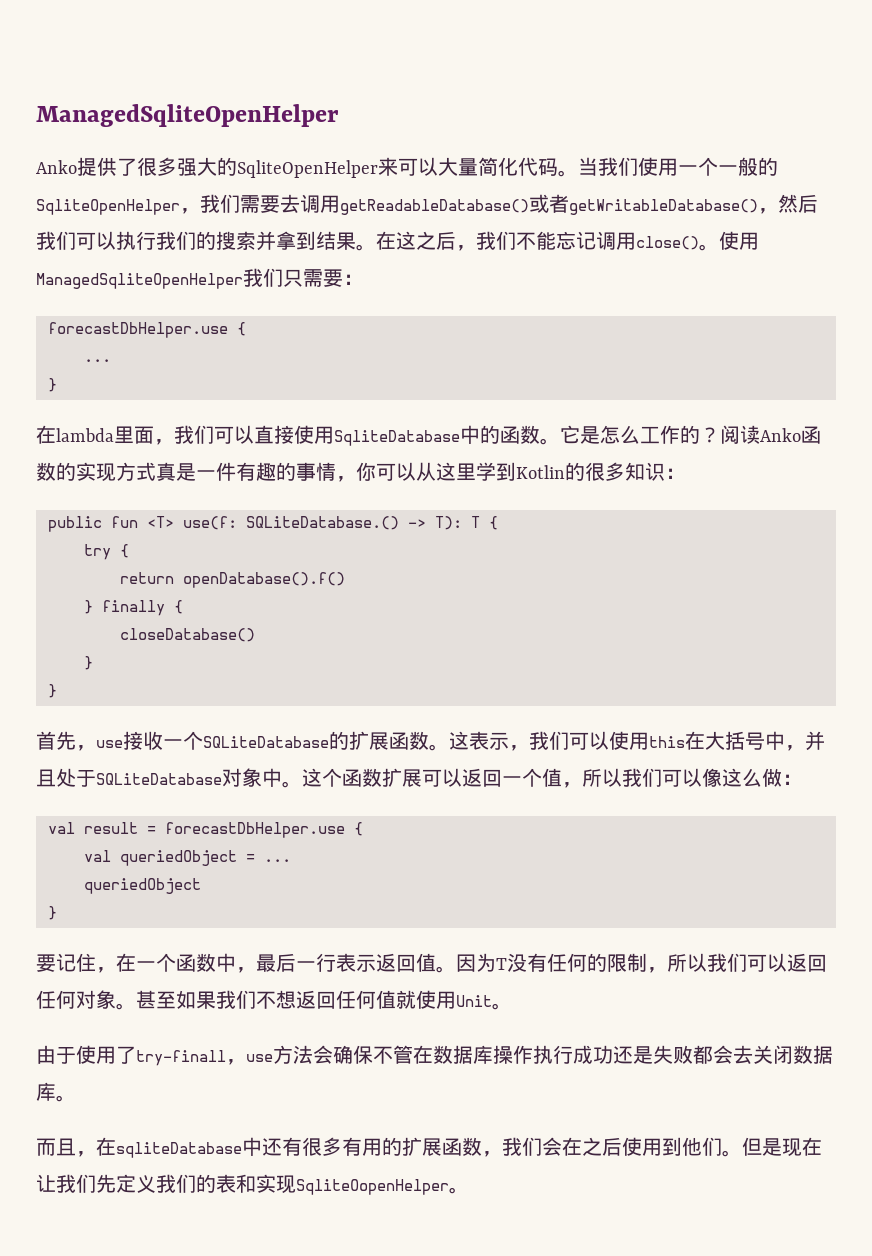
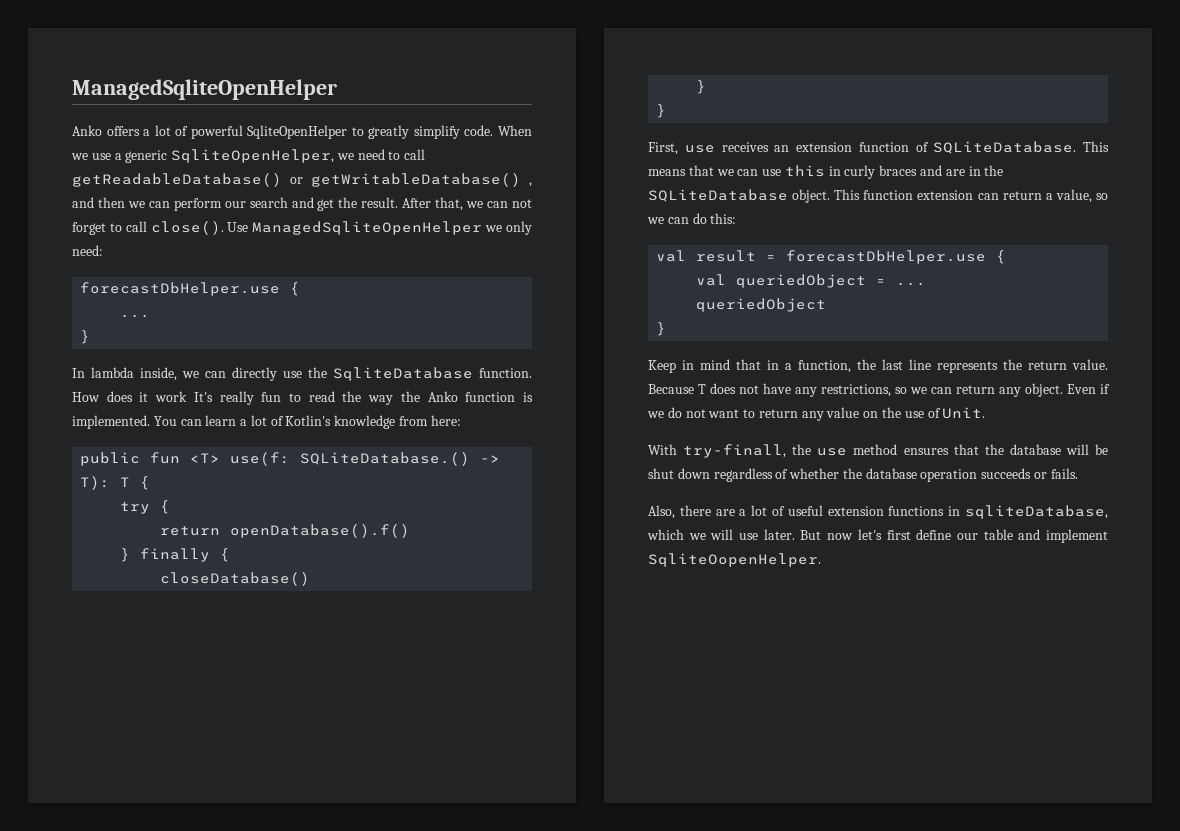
- Anko提供了很多强大的SqliteOpenHelper来可以大量简化代码。当我们使用一个一般的SqliteOpenHelper，我们需要去调用getReadableDatabase()或者getWritableDatabase()，然后我们可以执行我们的搜索并拿到结果。在这之后，我们不能忘记调用close()。使用ManagedSqliteOpenHelper我们只需要：
+ Anko offers a lot of powerful SqliteOpenHelper to greatly simplify code. When we use a generic SqliteOpenHelper, we need to call getReadableDatabase() or getWritableDatabase() , and then we can perform our search and get the result. After that, we can not forget to call close(). Use ManagedSqliteOpenHelper we only need:
  forecastDbHelper.use {
  ...
  }
- 在lambda里面，我们可以直接使用SqliteDatabase中的函数。它是怎么工作的？阅读Anko函数的实现方式真是一件有趣的事情，你可以从这里学到Kotlin的很多知识：
+ In lambda inside, we can directly use the SqliteDatabase function. How does it work It's really fun to read the way the Anko function is implemented. You can learn a lot of Kotlin's knowledge from here:
- 首先，use接收一个SQLiteDatabase的扩展函数。这表示，我们可以使用this在大括号中，并且处于SQLiteDatabase对象中。这个函数扩展可以返回一个值，所以我们可以像这么做：
+ First, use receives an extension function of SQLiteDatabase. This means that we can use this in curly braces and are in the SQLiteDatabase object. This function extension can return a value, so we can do this:
- 要记住，在一个函数中，最后一行表示返回值。因为T没有任何的限制，所以我们可以返回任何对象。甚至如果我们不想返回任何值就使用Unit。
- 由于使用了try-finall，use方法会确保不管在数据库操作执行成功还是失败都会去关闭数据库。
- 而且，在sqliteDatabase中还有很多有用的扩展函数，我们会在之后使用到他们。但是现在让我们先定义我们的表和实现SqliteOopenHelper。
+ Keep in mind that in a function, the last line represents the return value. Because T does not have any restrictions, so we can return any object. Even if we do not want to return any value on the use of Unit.
+ With try-finall, the use method ensures that the database will be shut down regardless of whether the database operation succeeds or fails.
+ Also, there are a lot of useful extension functions in sqliteDatabase, which we will use later. But now let's first define our table and implement SqliteOopenHelper.

